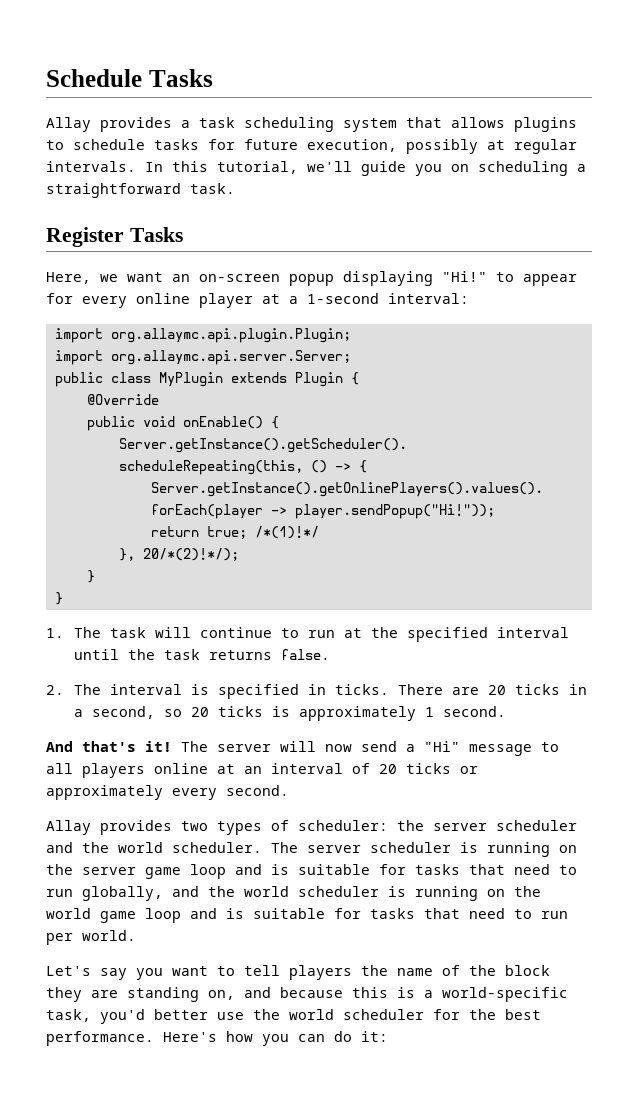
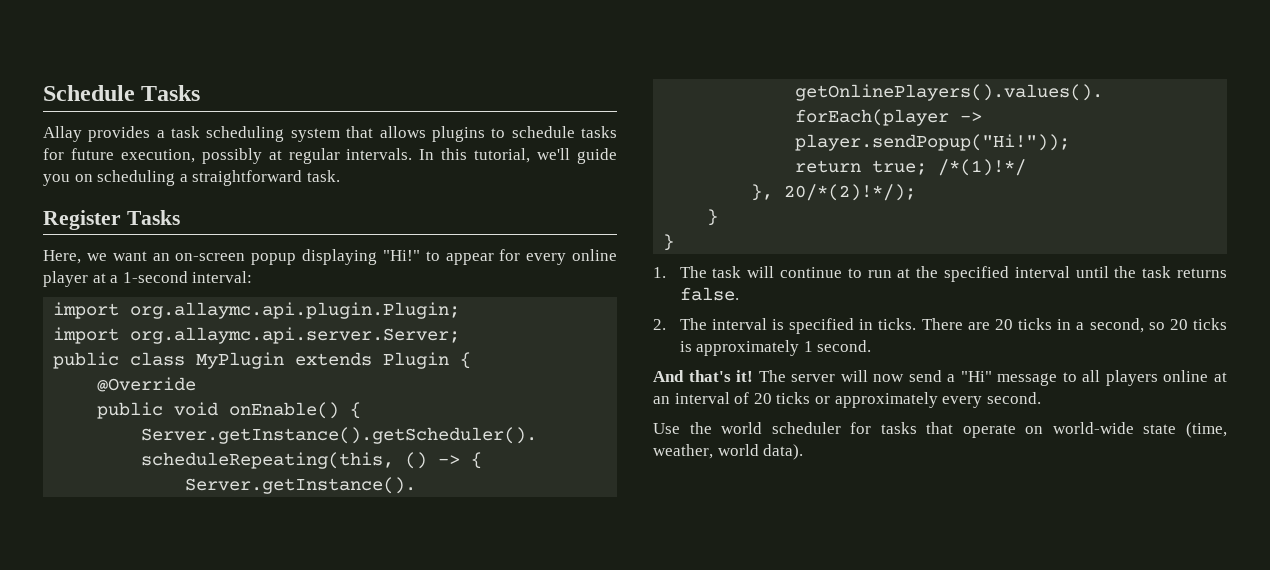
- Allay provides two types of scheduler: the server scheduler and the world scheduler. The server scheduler is running on the server game loop and is suitable for tasks that need to run globally, and the world scheduler is running on the world game loop and is suitable for tasks that need to run per world.
- Let's say you want to tell players the name of the block they are standing on, and because this is a world-specific task, you'd better use the world scheduler for the best performance. Here's how you can do it:
+ Use the world scheduler for tasks that operate on world-wide state (time, weather, world data).

